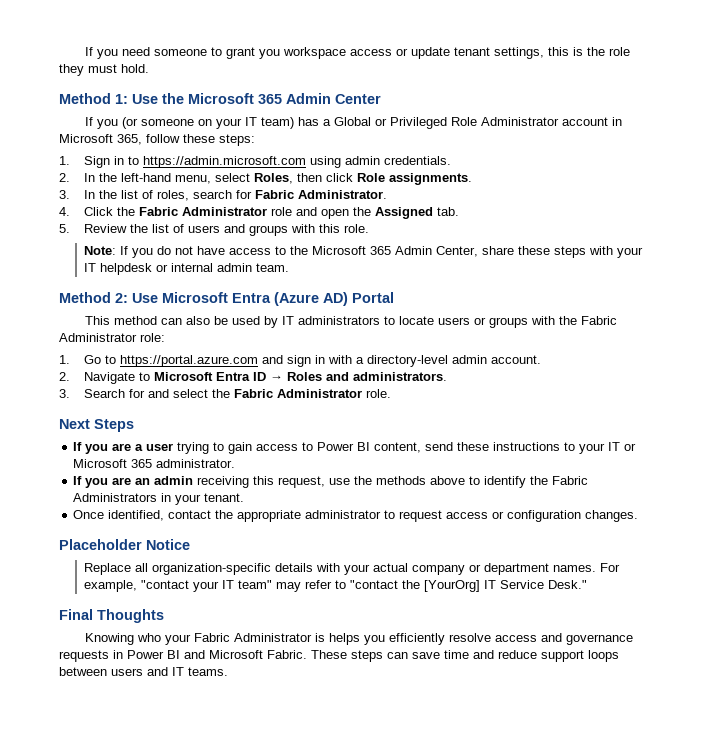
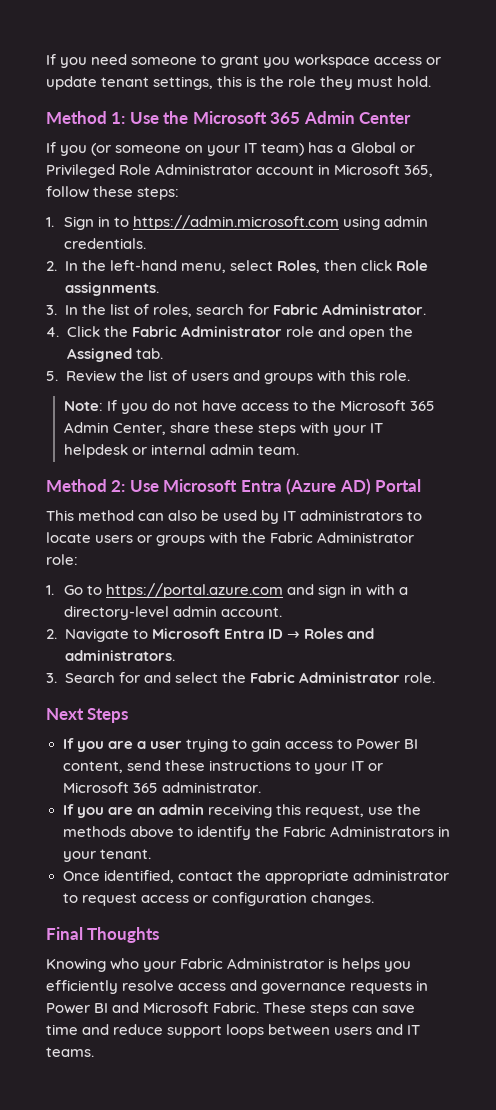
- Placeholder Notice
- Replace all organization-specific details with your actual company or department names. For example, "contact your IT team" may refer to "contact the [YourOrg] IT Service Desk."

